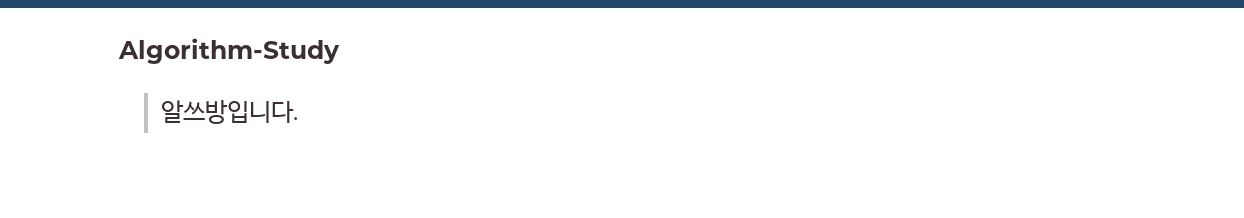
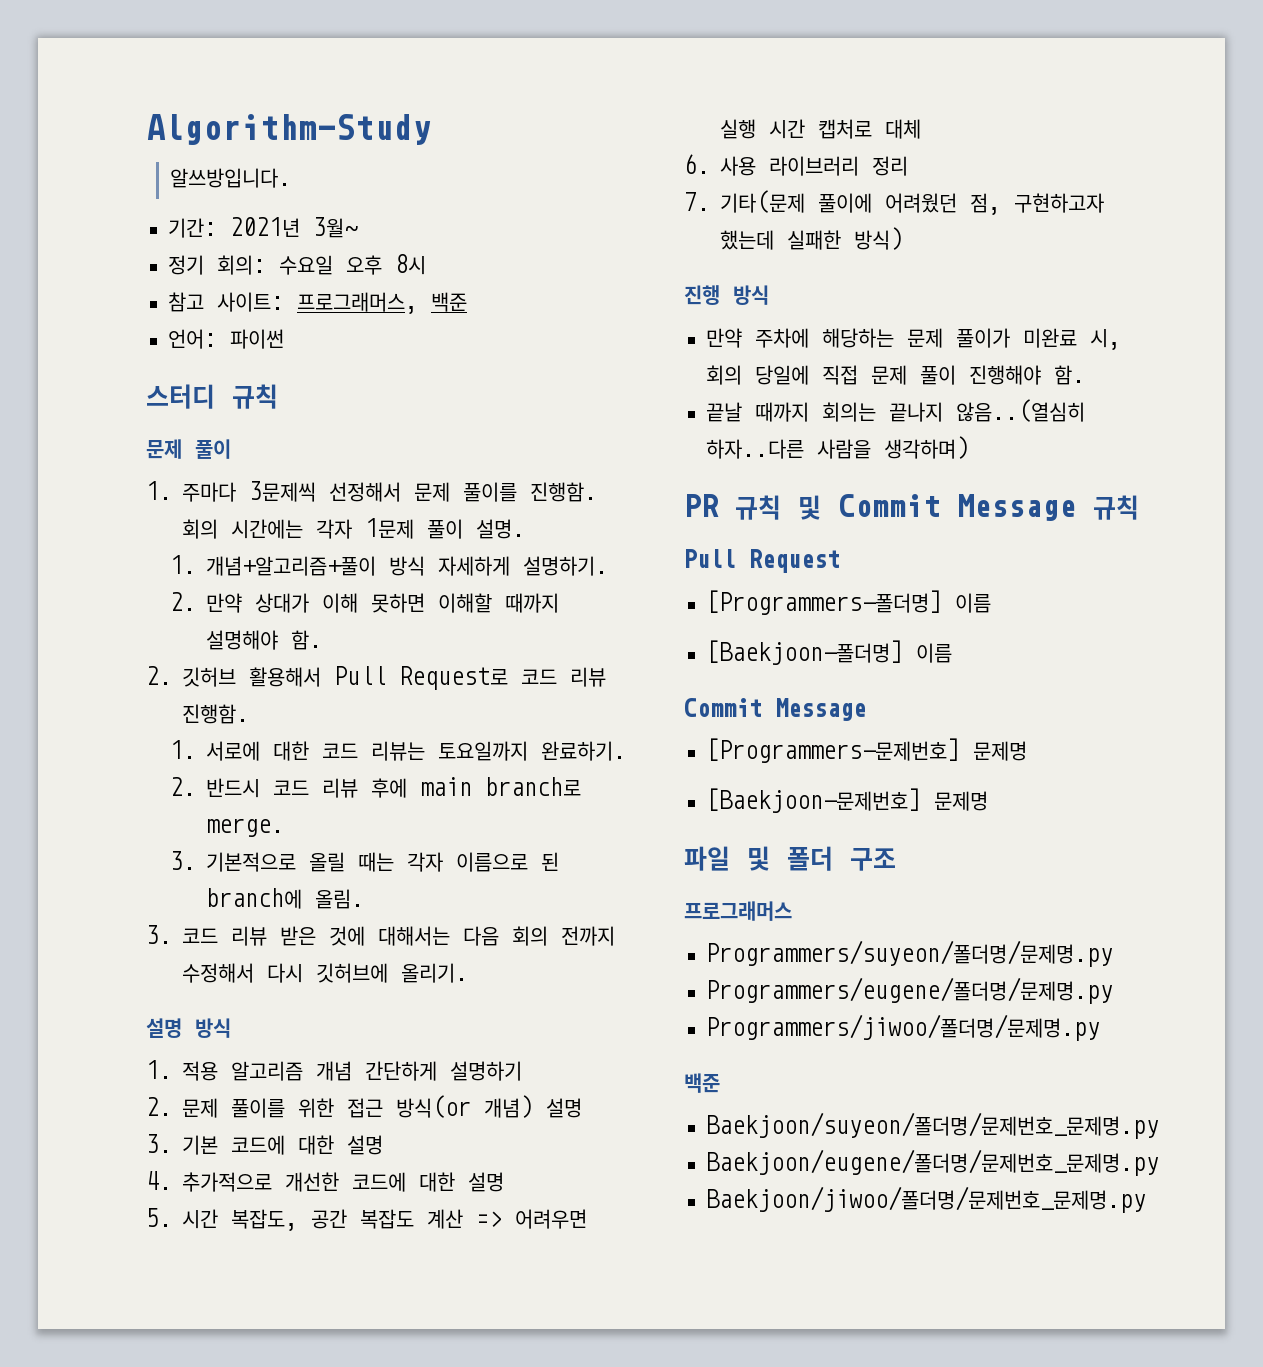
+ 기간: 2021년 3월~
+ 정기 회의: 수요일 오후 8시
+ 참고 사이트: 프로그래머스, 백준
+ 언어: 파이썬
+ 스터디 규칙
+ 문제 풀이
+ 1. 주마다 3문제씩 선정해서 문제 풀이를 진행함. 회의 시간에는 각자 1문제 풀이 설명.
+ 1. 개념+알고리즘+풀이 방식 자세하게 설명하기.
+ 2. 만약 상대가 이해 못하면 이해할 때까지 설명해야 함.
+ 2. 깃허브 활용해서 Pull Request로 코드 리뷰 진행함.
+ 1. 서로에 대한 코드 리뷰는 토요일까지 완료하기.
+ 2. 반드시 코드 리뷰 후에 main branch로 merge.
+ 3. 기본적으로 올릴 때는 각자 이름으로 된 branch에 올림.
+ 3. 코드 리뷰 받은 것에 대해서는 다음 회의 전까지 수정해서 다시 깃허브에 올리기.
+ 설명 방식
+ 1. 적용 알고리즘 개념 간단하게 설명하기
+ 2. 문제 풀이를 위한 접근 방식(or 개념) 설명
+ 3. 기본 코드에 대한 설명
+ 4. 추가적으로 개선한 코드에 대한 설명
+ 5. 시간 복잡도, 공간 복잡도 계산 => 어려우면 실행 시간 캡처로 대체
+ 6. 사용 라이브러리 정리
+ 7. 기타(문제 풀이에 어려웠던 점, 구현하고자 했는데 실패한 방식)
+ 진행 방식
+ 만약 주차에 해당하는 문제 풀이가 미완료 시, 회의 당일에 직접 문제 풀이 진행해야 함.
+ 끝날 때까지 회의는 끝나지 않음..(열심히 하자..다른 사람을 생각하며)
+ PR 규칙 및 Commit Message 규칙
+ Pull Request
+ [Programmers-폴더명] 이름
+ [Baekjoon-폴더명] 이름
+ Commit Message
+ [Programmers-문제번호] 문제명
+ [Baekjoon-문제번호] 문제명
+ 파일 및 폴더 구조
+ 프로그래머스
+ Programmers/suyeon/폴더명/문제명.py
+ Programmers/eugene/폴더명/문제명.py
+ Programmers/jiwoo/폴더명/문제명.py
+ 백준
+ Baekjoon/suyeon/폴더명/문제번호_문제명.py
+ Baekjoon/eugene/폴더명/문제번호_문제명.py
+ Baekjoon/jiwoo/폴더명/문제번호_문제명.py

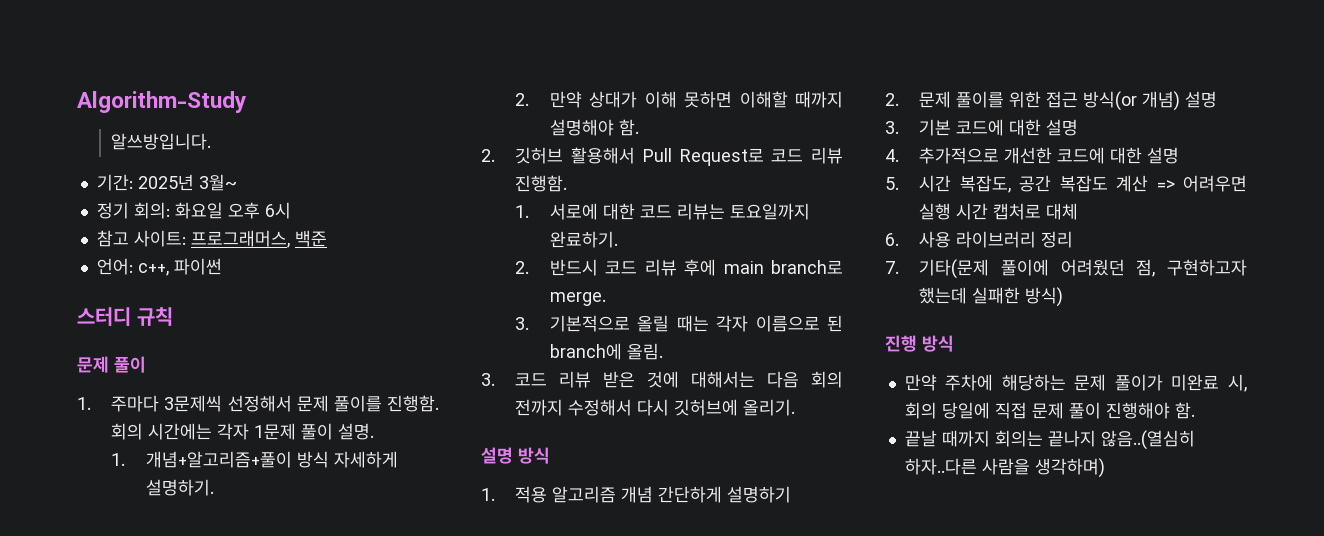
- 기간: 2021년 3월~
+ 기간: 2025년 3월~
- 정기 회의: 수요일 오후 8시
+ 정기 회의: 화요일 오후 6시
- 언어: 파이썬
+ 언어: c++, 파이썬
- PR 규칙 및 Commit Message 규칙
- Pull Request
- [Programmers-폴더명] 이름
- [Baekjoon-폴더명] 이름
- Commit Message
- [Programmers-문제번호] 문제명
- [Baekjoon-문제번호] 문제명
- 파일 및 폴더 구조
- 프로그래머스
- Programmers/suyeon/폴더명/문제명.py
- Programmers/eugene/폴더명/문제명.py
- Programmers/jiwoo/폴더명/문제명.py
- 백준
- Baekjoon/suyeon/폴더명/문제번호_문제명.py
- Baekjoon/eugene/폴더명/문제번호_문제명.py
- Baekjoon/jiwoo/폴더명/문제번호_문제명.py

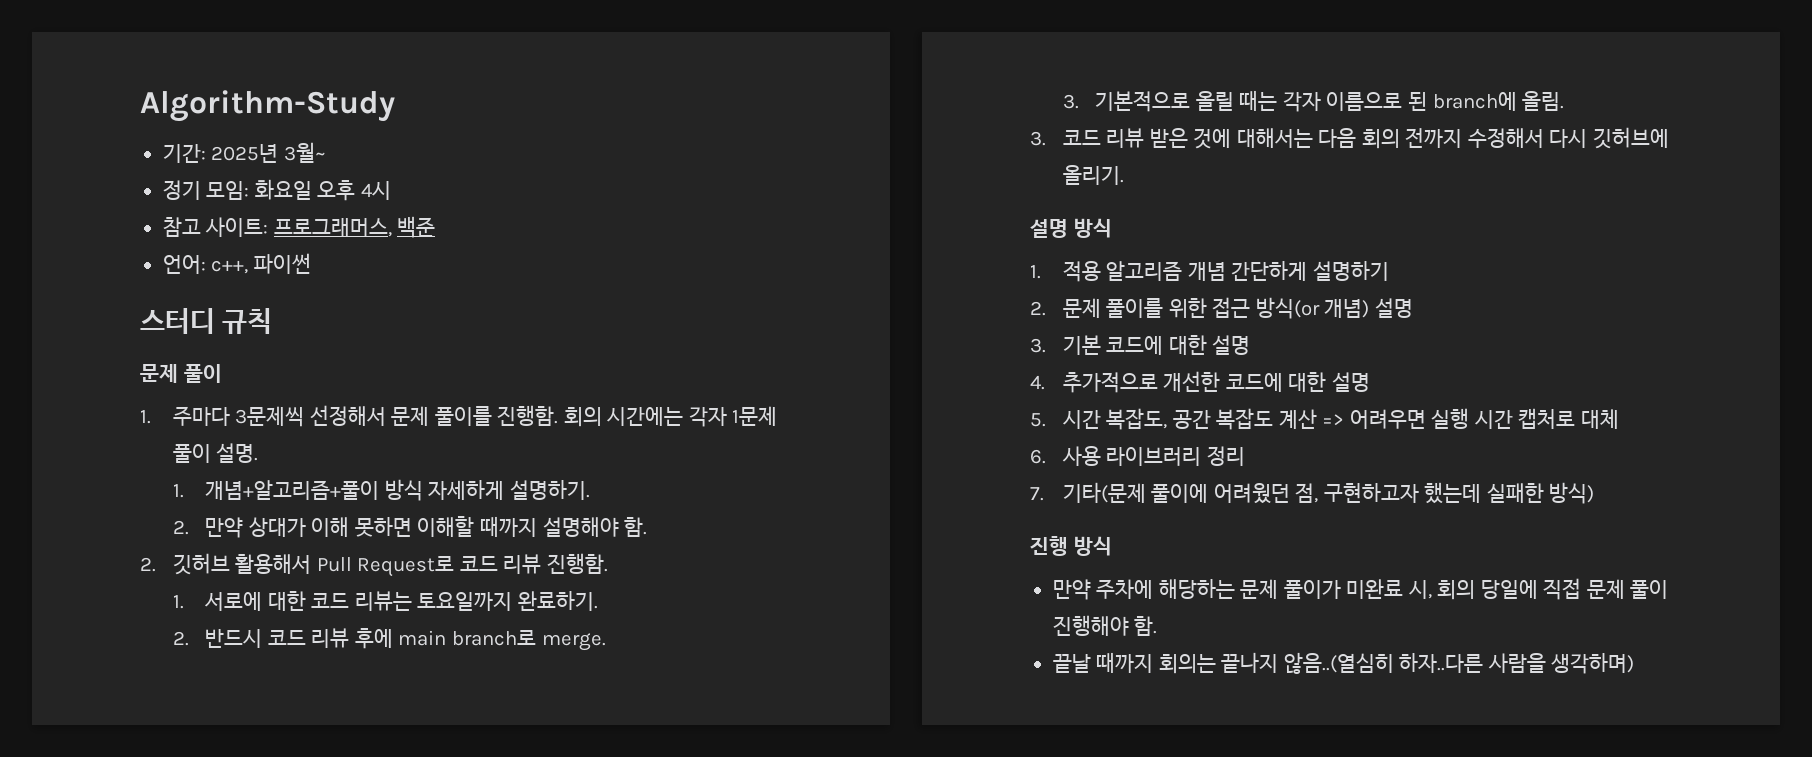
- 알쓰방입니다.
- 정기 회의: 화요일 오후 6시
+ 정기 모임: 화요일 오후 4시

